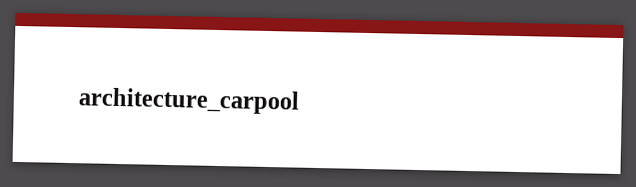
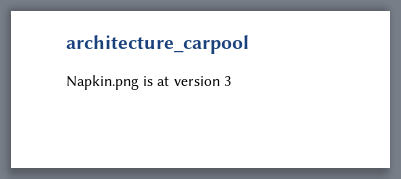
+ Napkin.png is at version 3

